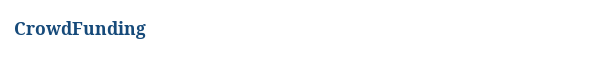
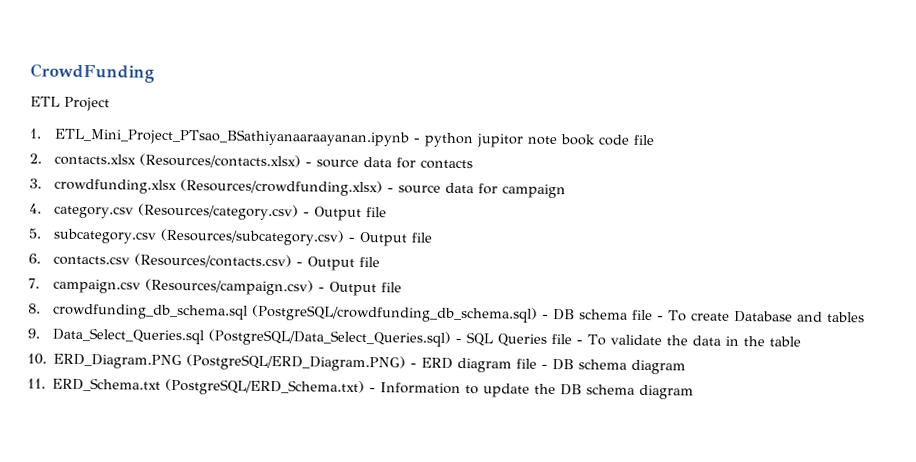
+ ETL Project
+ 1. ETL_Mini_Project_PTsao_BSathiyanaaraayanan.ipynb - python jupitor note book code file
+ 2. contacts.xlsx (Resources/contacts.xlsx) - source data for contacts
+ 3. crowdfunding.xlsx (Resources/crowdfunding.xlsx) - source data for campaign
+ 4. category.csv (Resources/category.csv) - Output file
+ 5. subcategory.csv (Resources/subcategory.csv) - Output file
+ 6. contacts.csv (Resources/contacts.csv) - Output file
+ 7. campaign.csv (Resources/campaign.csv) - Output file
+ 8. crowdfunding_db_schema.sql (PostgreSQL/crowdfunding_db_schema.sql) - DB schema file - To create Database and tables
+ 9. Data_Select_Queries.sql (PostgreSQL/Data_Select_Queries.sql) - SQL Queries file - To validate the data in the table
+ 10. ERD_Diagram.PNG (PostgreSQL/ERD_Diagram.PNG) - ERD diagram file - DB schema diagram
+ 11. ERD_Schema.txt (PostgreSQL/ERD_Schema.txt) - Information to update the DB schema diagram

